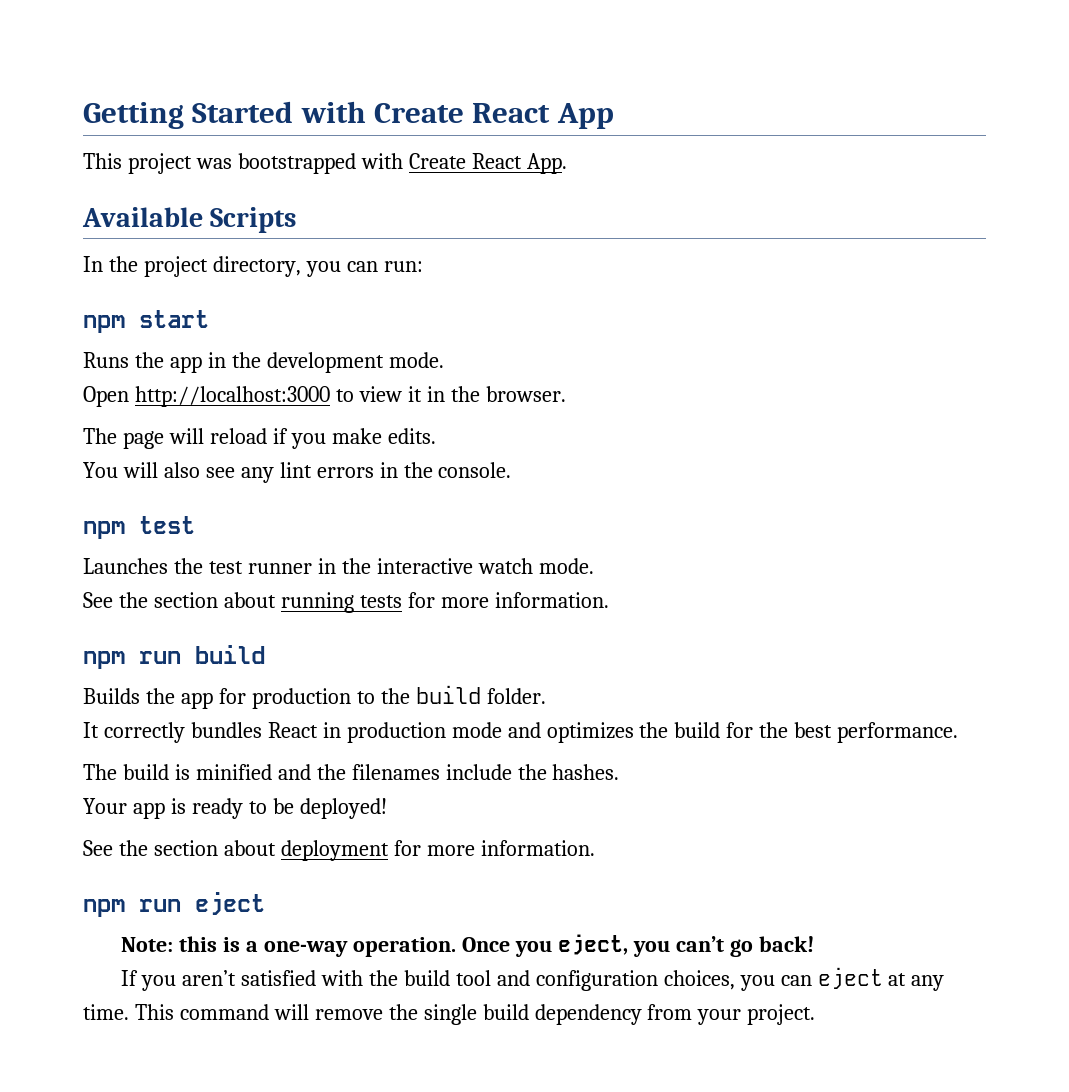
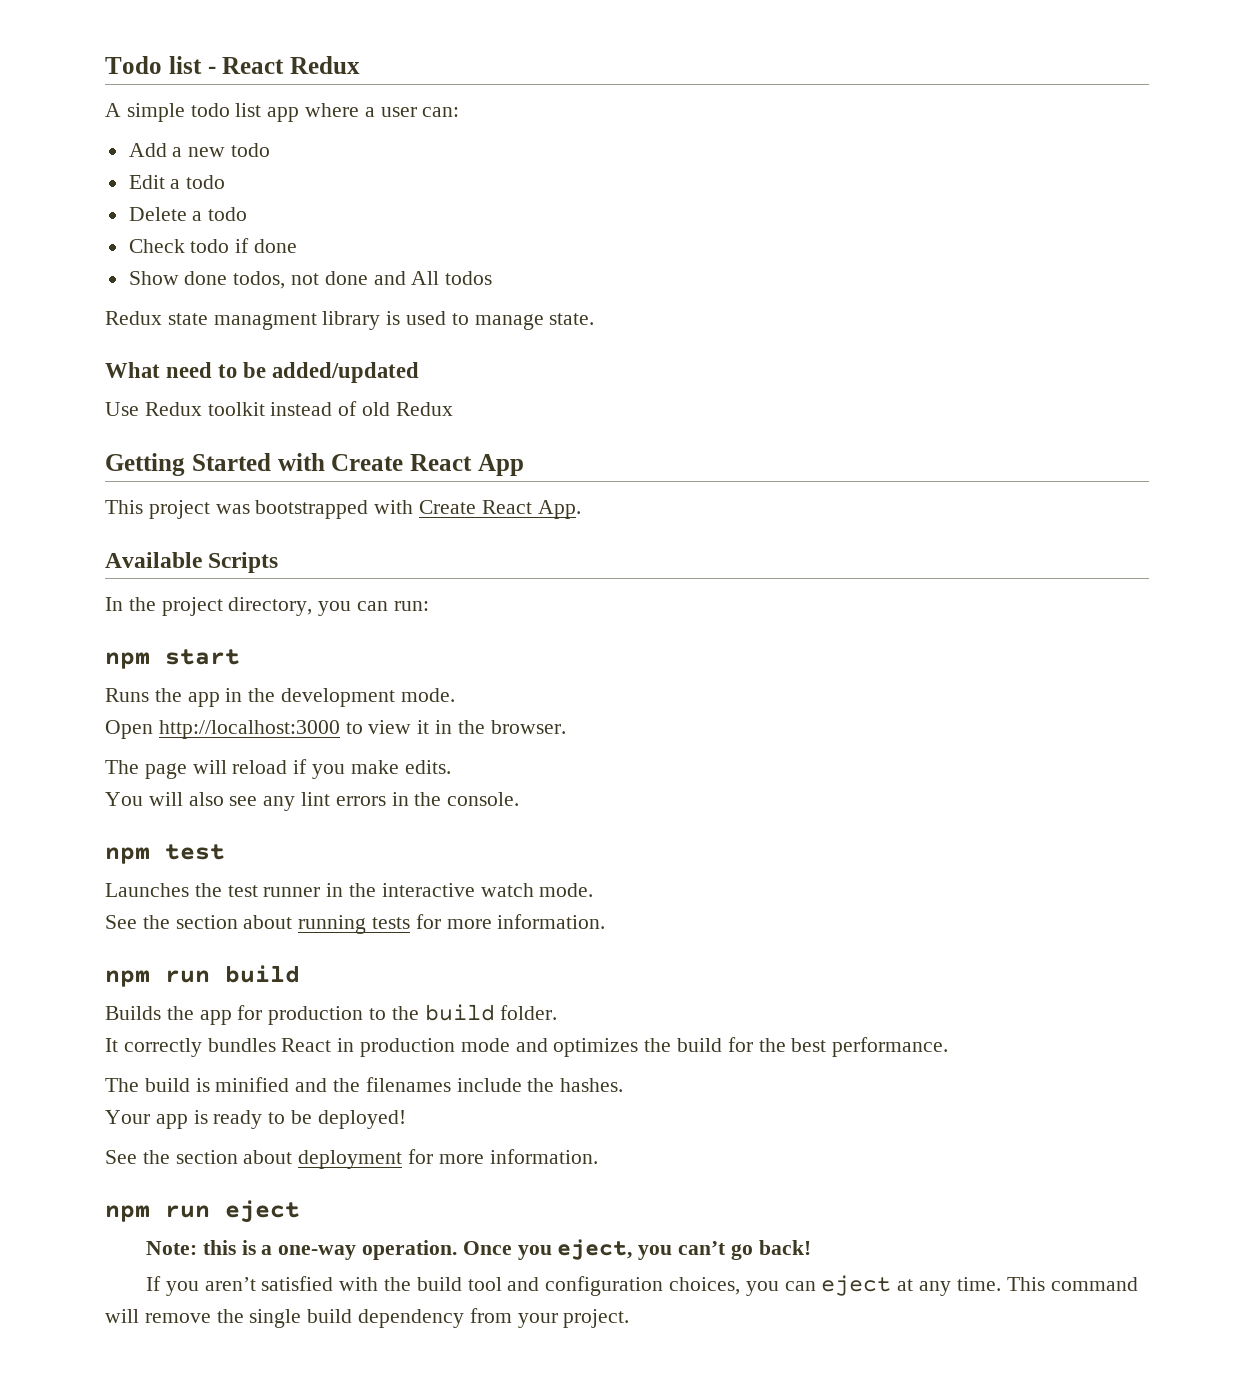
+ Todo list - React Redux
+ A simple todo list app where a user can:
+ Add a new todo
+ Edit a todo
+ Delete a todo
+ Check todo if done
+ Show done todos, not done and All todos
+ Redux state managment library is used to manage state.
+ What need to be added/updated
+ Use Redux toolkit instead of old Redux

